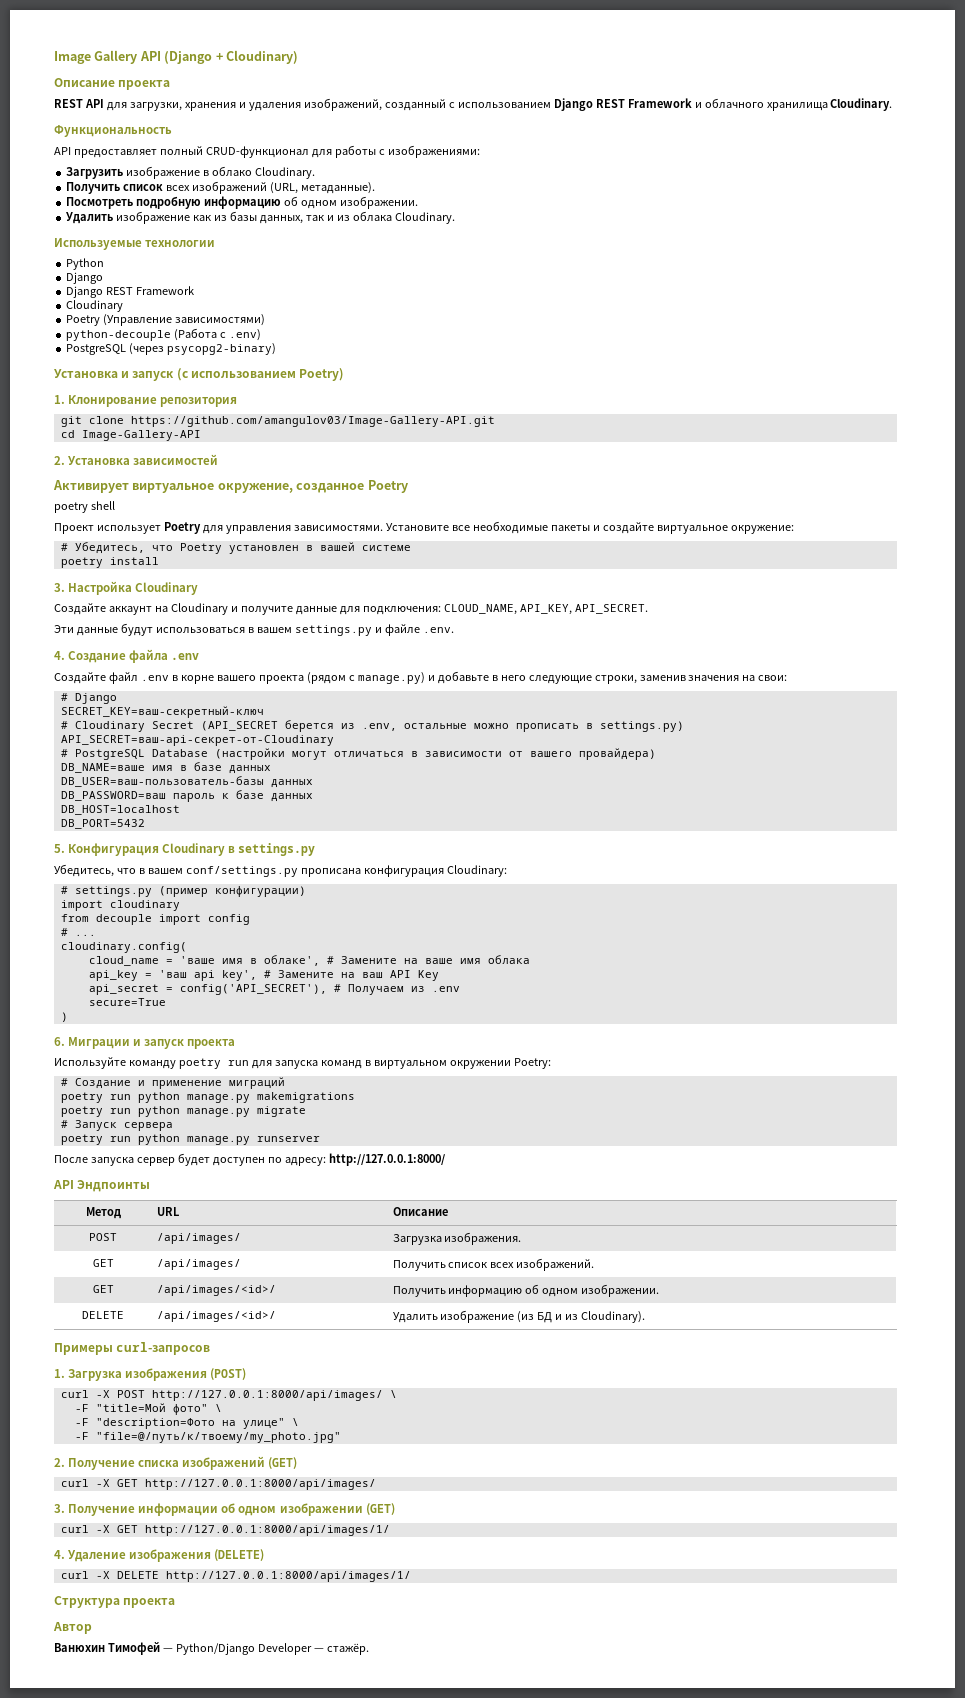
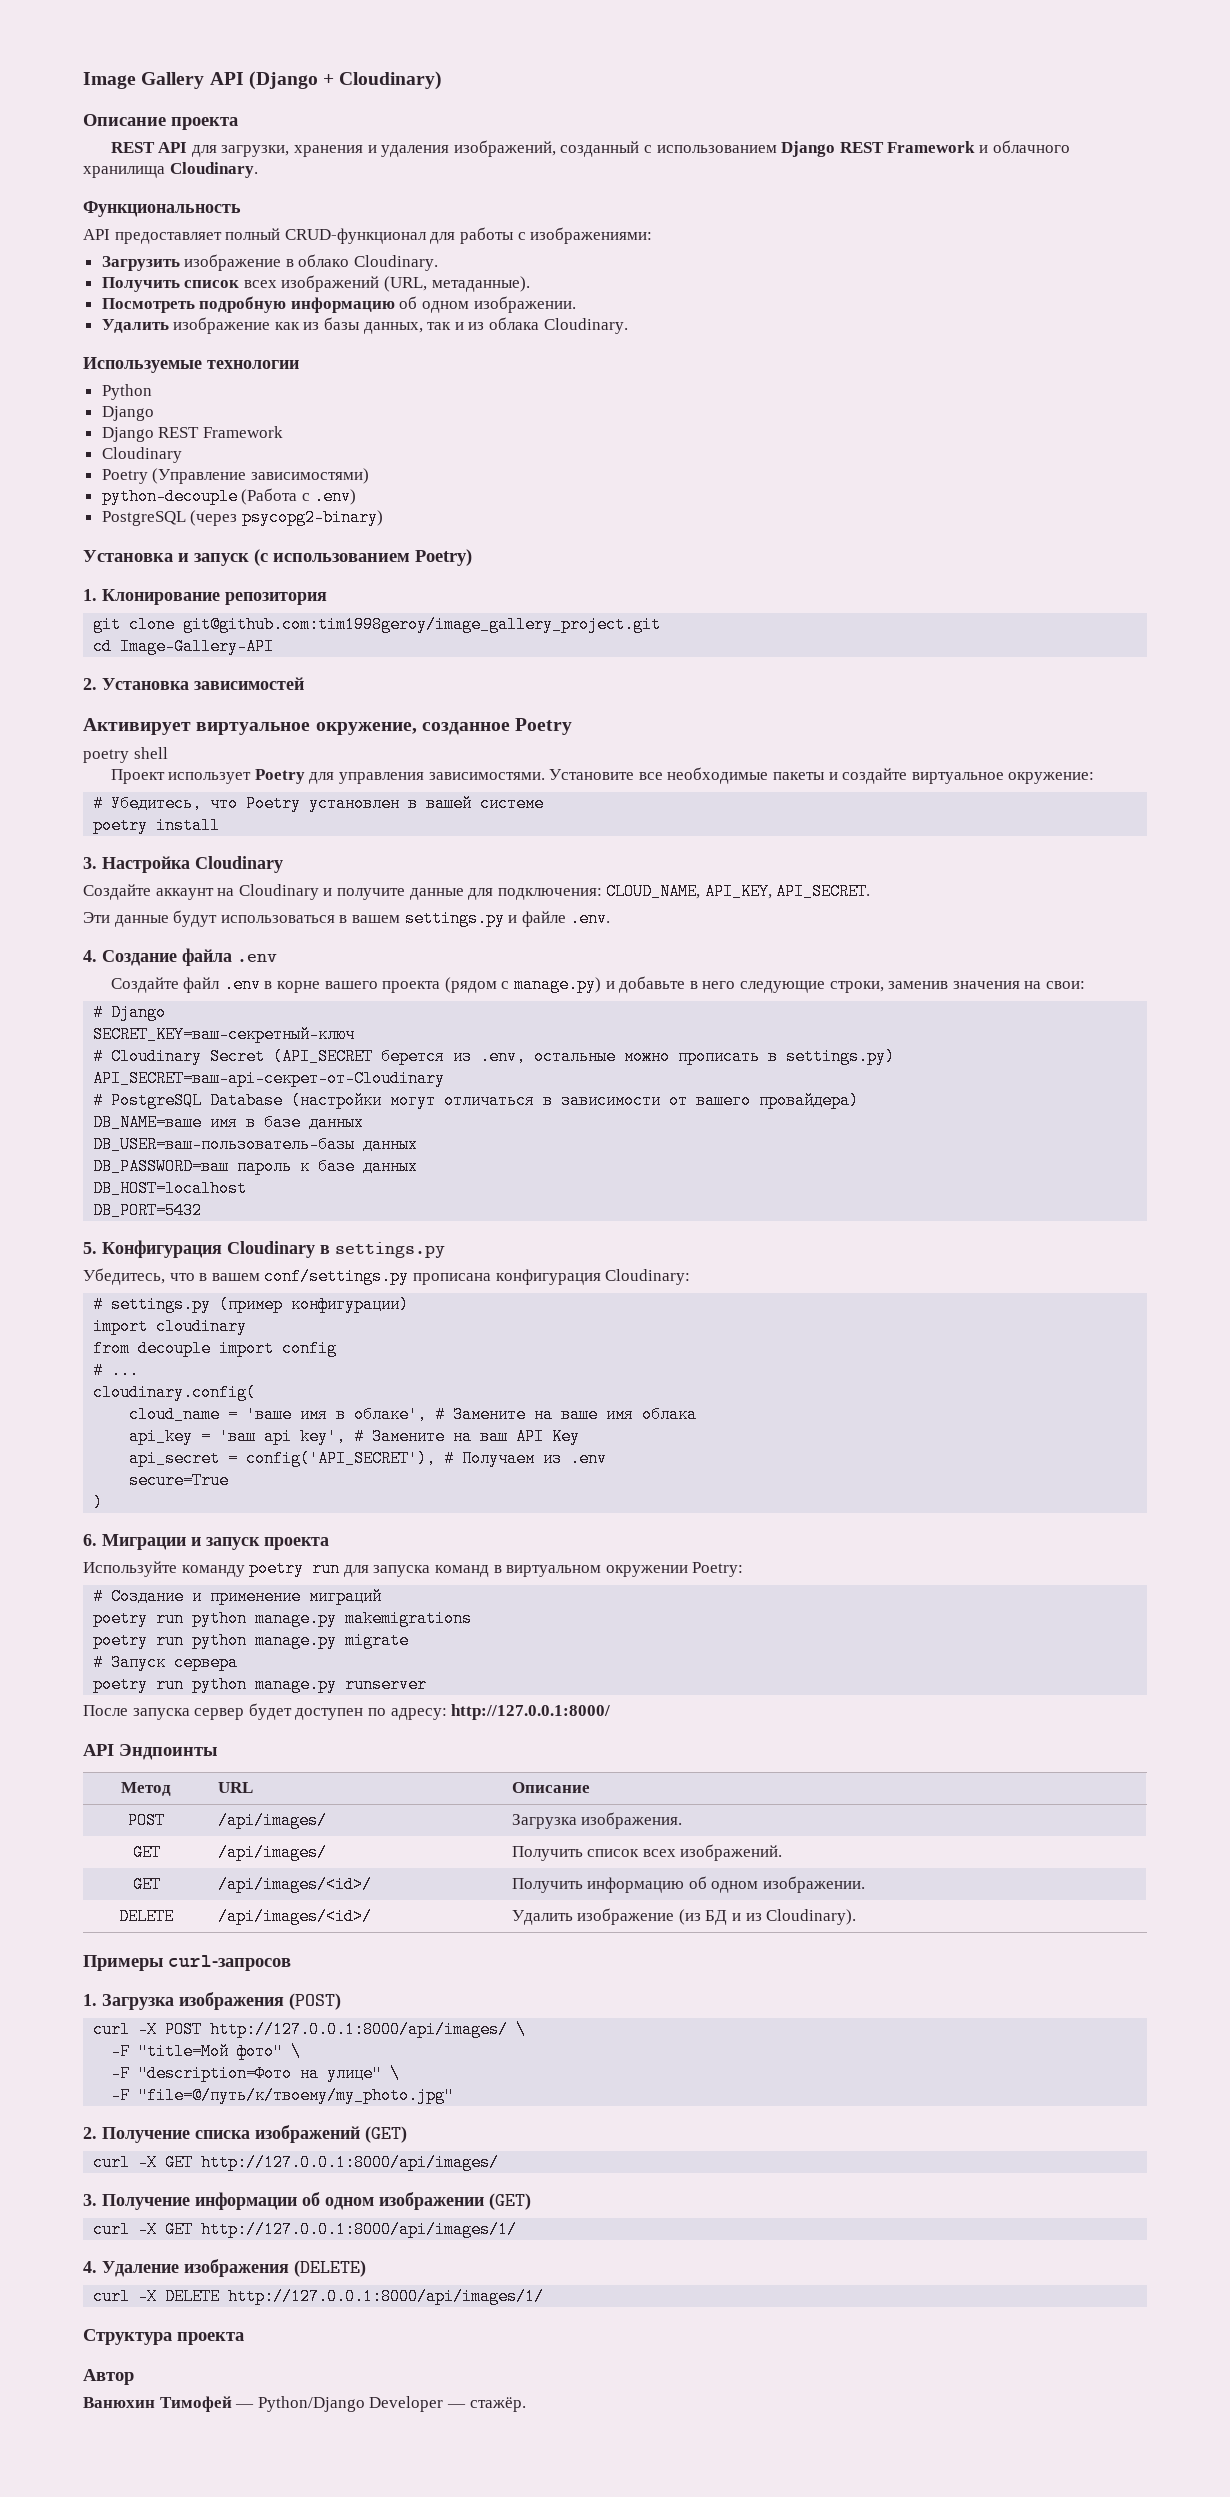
- git clone https://github.com/amangulov03/Image-Gallery-API.git
+ git clone git@github.com:tim1998geroy/image_gallery_project.git

